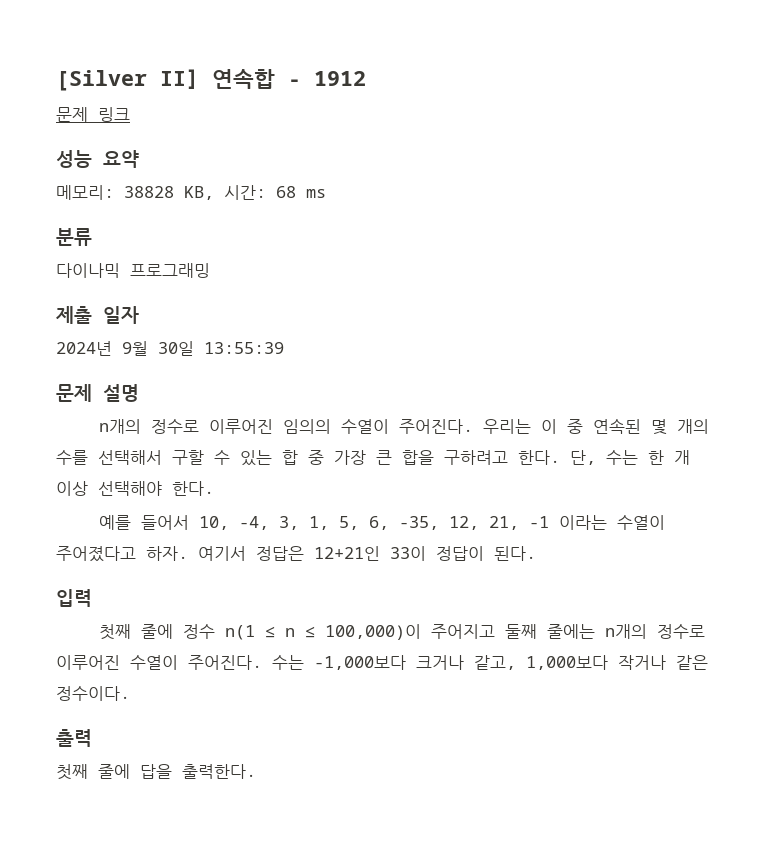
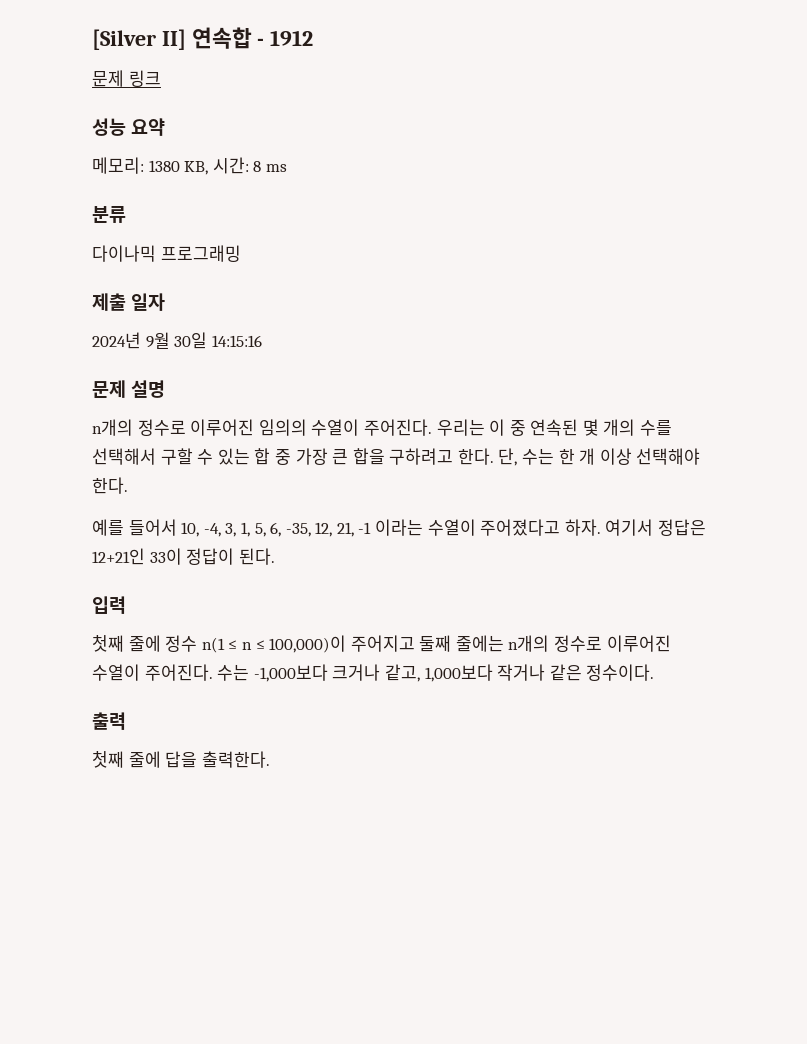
- 메모리: 38828 KB, 시간: 68 ms
+ 메모리: 1380 KB, 시간: 8 ms
- 2024년 9월 30일 13:55:39
+ 2024년 9월 30일 14:15:16

